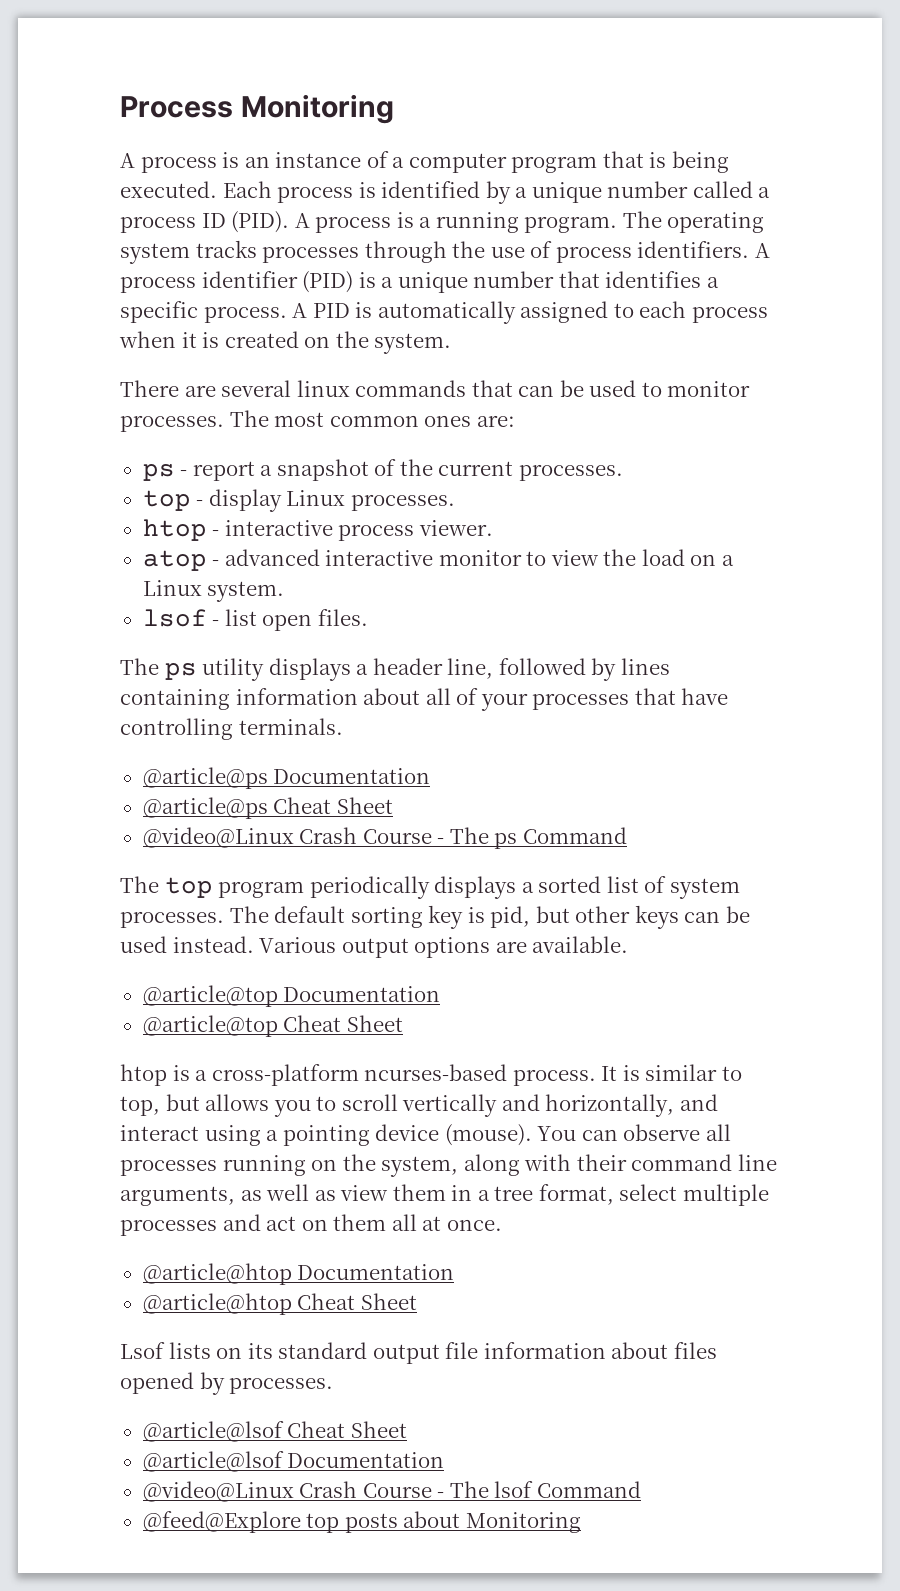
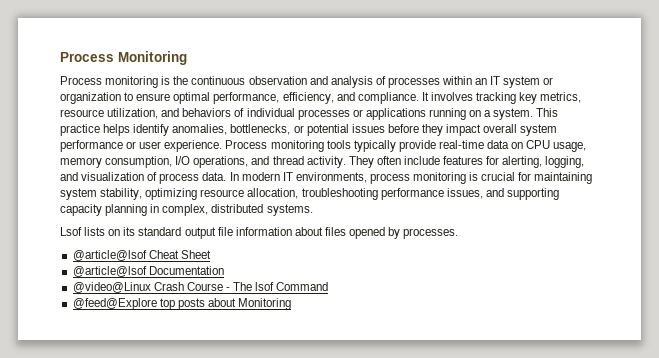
- A process is an instance of a computer program that is being executed. Each process is identified by a unique number called a process ID (PID). A process is a running program. The operating system tracks processes through the use of process identifiers. A process identifier (PID) is a unique number that identifies a specific process. A PID is automatically assigned to each process when it is created on the system.
- There are several linux commands that can be used to monitor processes. The most common ones are:
- ps - report a snapshot of the current processes.
- top - display Linux processes.
- htop - interactive process viewer.
- atop - advanced interactive monitor to view the load on a Linux system.
- lsof - list open files.
- The ps utility displays a header line, followed by lines containing information about all of your processes that have controlling terminals.
- @article@ps Documentation
- @article@ps Cheat Sheet
- @video@Linux Crash Course - The ps Command
- The top program periodically displays a sorted list of system processes. The default sorting key is pid, but other keys can be used instead. Various output options are available.
- @article@top Documentation
- @article@top Cheat Sheet
- htop is a cross-platform ncurses-based process. It is similar to top, but allows you to scroll vertically and horizontally, and interact using a pointing device (mouse). You can observe all processes running on the system, along with their command line arguments, as well as view them in a tree format, select multiple processes and act on them all at once.
- @article@htop Documentation
- @article@htop Cheat Sheet
+ Process monitoring is the continuous observation and analysis of processes within an IT system or organization to ensure optimal performance, efficiency, and compliance. It involves tracking key metrics, resource utilization, and behaviors of individual processes or applications running on a system. This practice helps identify anomalies, bottlenecks, or potential issues before they impact overall system performance or user experience. Process monitoring tools typically provide real-time data on CPU usage, memory consumption, I/O operations, and thread activity. They often include features for alerting, logging, and visualization of process data. In modern IT environments, process monitoring is crucial for maintaining system stability, optimizing resource allocation, troubleshooting performance issues, and supporting capacity planning in complex, distributed systems.

